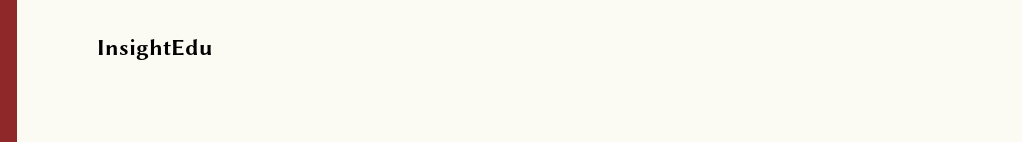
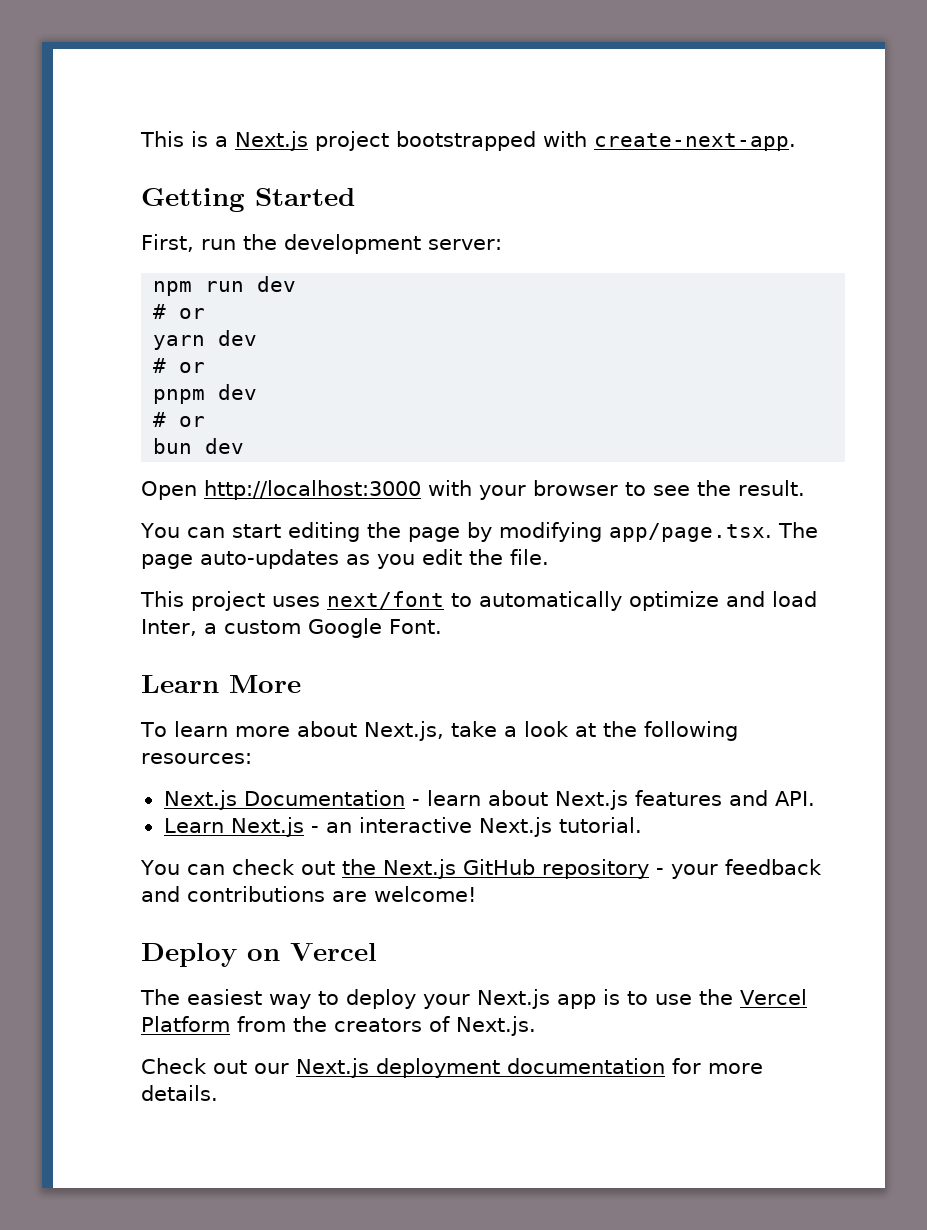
- InsightEdu
+ This is a Next.js project bootstrapped with create-next-app.
+ Getting Started
+ First, run the development server:
+ npm run dev
+ # or
+ yarn dev
+ # or
+ pnpm dev
+ # or
+ bun dev
+ Open http://localhost:3000 with your browser to see the result.
+ You can start editing the page by modifying app/page.tsx. The page auto-updates as you edit the file.
+ This project uses next/font to automatically optimize and load Inter, a custom Google Font.
+ Learn More
+ To learn more about Next.js, take a look at the following resources:
+ Next.js Documentation - learn about Next.js features and API.
+ Learn Next.js - an interactive Next.js tutorial.
+ You can check out the Next.js GitHub repository - your feedback and contributions are welcome!
+ Deploy on Vercel
+ The easiest way to deploy your Next.js app is to use the Vercel Platform from the creators of Next.js.
+ Check out our Next.js deployment documentation for more details.

